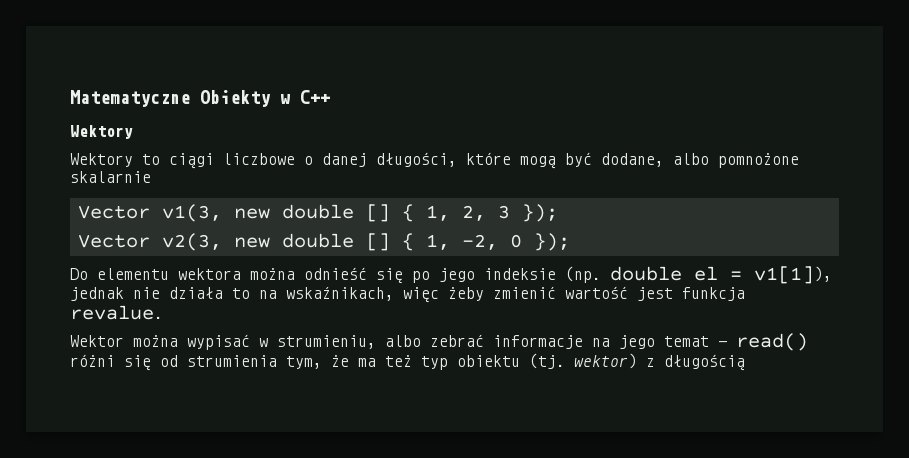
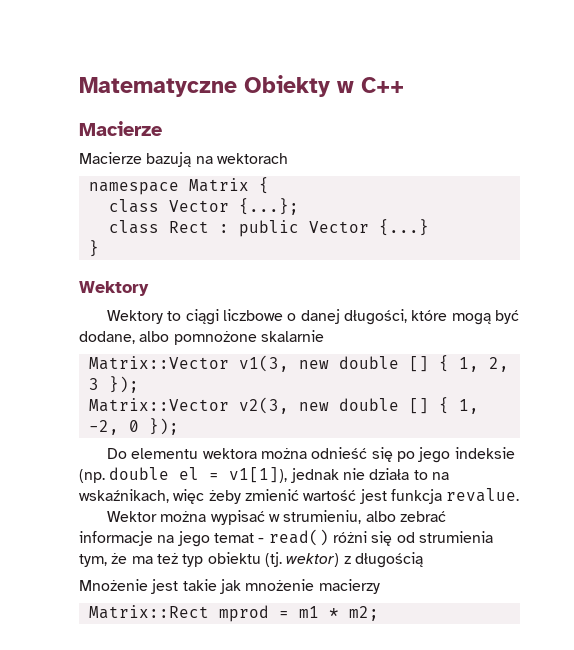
  Matematyczne Obiekty w C++
+ Macierze
+ Macierze bazują na wektorach
+ namespace Matrix {
+ class Vector {...};
+ class Rect : public Vector {...}
+ }
- Vector v1(3, new double [] { 1, 2, 3 });
+ Matrix::Vector v1(3, new double [] { 1, 2, 3 });
- Vector v2(3, new double [] { 1, -2, 0 });
+ Matrix::Vector v2(3, new double [] { 1, -2, 0 });
+ Mnożenie jest takie jak mnożenie macierzy
+ Matrix::Rect mprod = m1 * m2;

